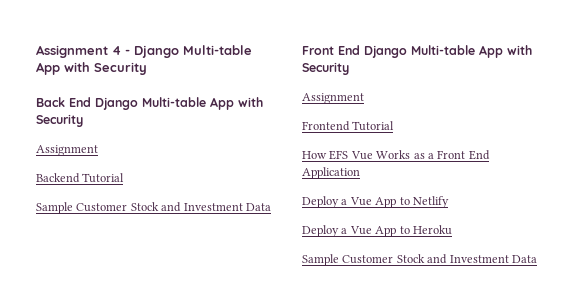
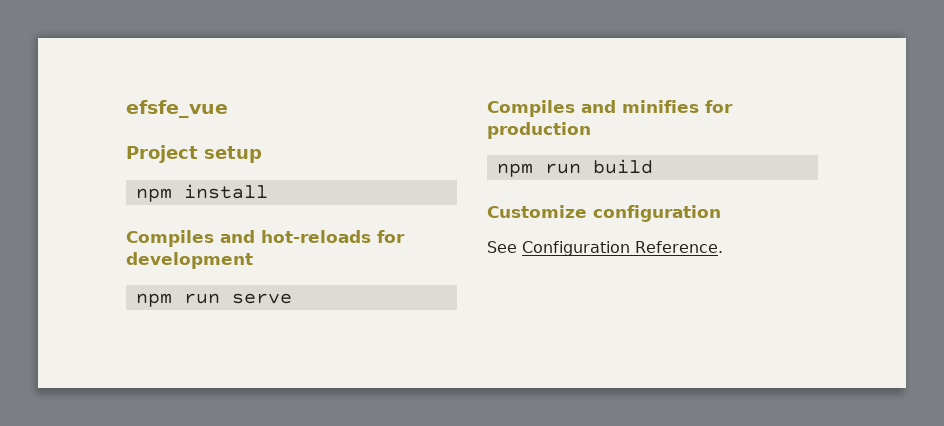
- Assignment 4 - Django Multi-table App with Security
- Back End Django Multi-table App with Security
- Assignment
- Backend Tutorial
- Sample Customer Stock and Investment Data
- Front End Django Multi-table App with Security
- Assignment
- Frontend Tutorial
- How EFS Vue Works as a Front End Application
- Deploy a Vue App to Netlify
- Deploy a Vue App to Heroku
- Sample Customer Stock and Investment Data
+ efsfe_vue
+ Project setup
+ npm install
+ Compiles and hot-reloads for development
+ npm run serve
+ Compiles and minifies for production
+ npm run build
+ Customize configuration
+ See Configuration Reference.

